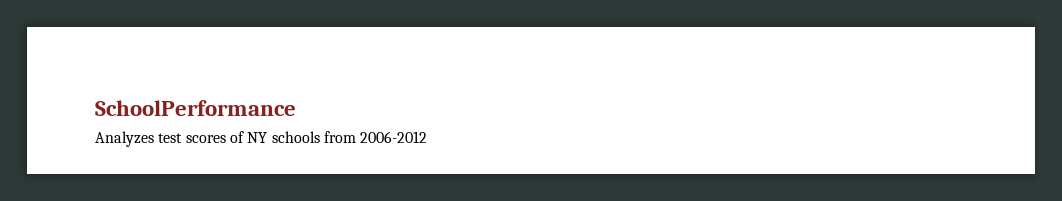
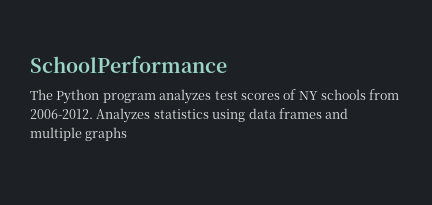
- Analyzes test scores of NY schools from 2006-2012
+ The Python program analyzes test scores of NY schools from 2006-2012. Analyzes statistics using data frames and multiple graphs

